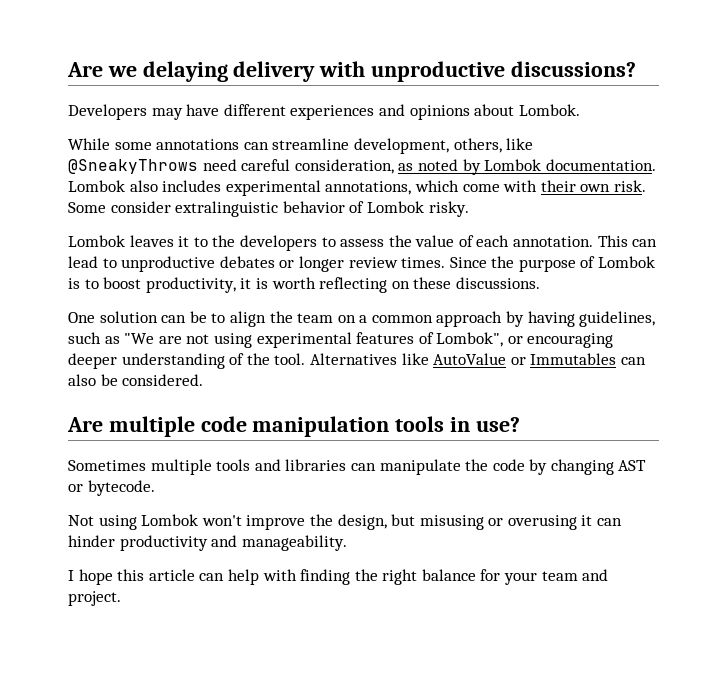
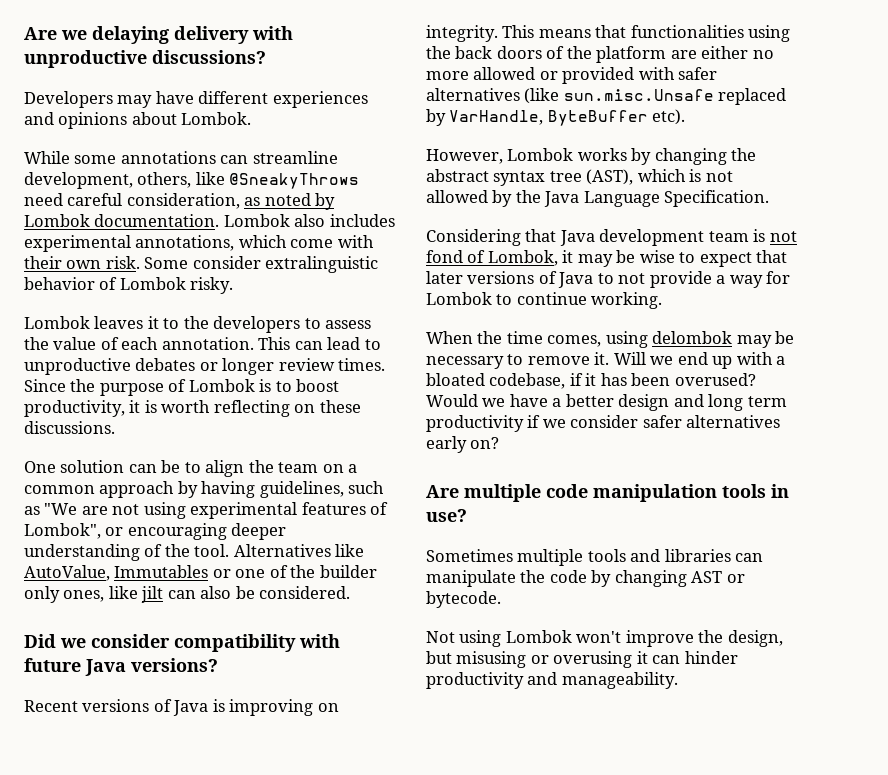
- Alternatives like AutoValue or Immutables can also be considered.
+ Alternatives like AutoValue, Immutables or one of the builder only ones, like jilt can also be considered.
+ Did we consider compatibility with future Java versions?
+ Recent versions of Java is improving on integrity. This means that functionalities using the back doors of the platform are either no more allowed or provided with safer alternatives (like sun.misc.Unsafe replaced by VarHandle, ByteBuffer etc).
+ However, Lombok works by changing the abstract syntax tree (AST), which is not allowed by the Java Language Specification.
+ Considering that Java development team is not fond of Lombok, it may be wise to expect that later versions of Java to not provide a way for Lombok to continue working.
+ When the time comes, using delombok may be necessary to remove it. Will we end up with a bloated codebase, if it has been overused? Would we have a better design and long term productivity if we consider safer alternatives early on?
- I hope this article can help with finding the right balance for your team and project.

